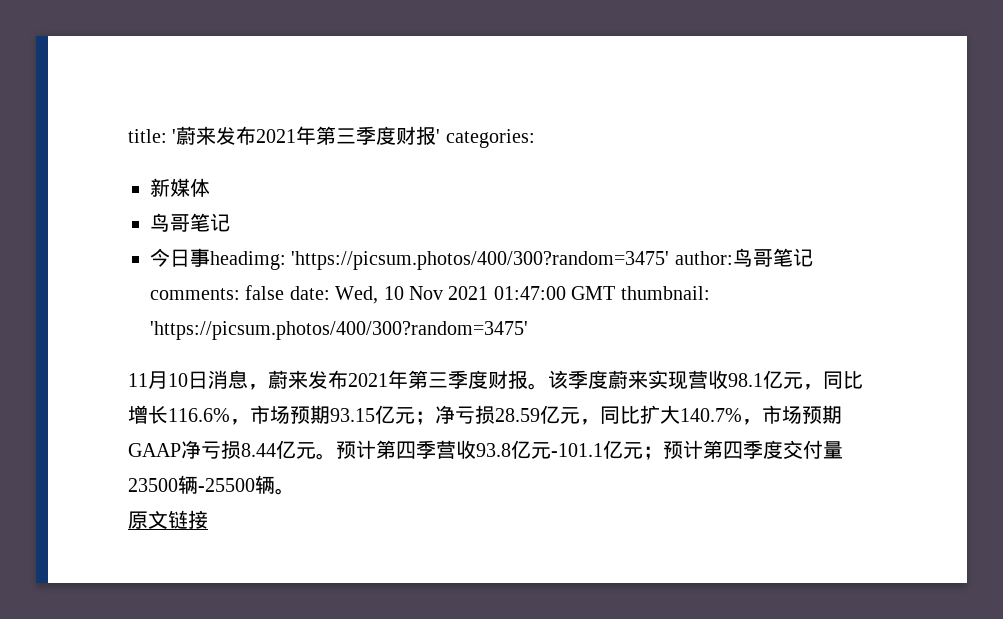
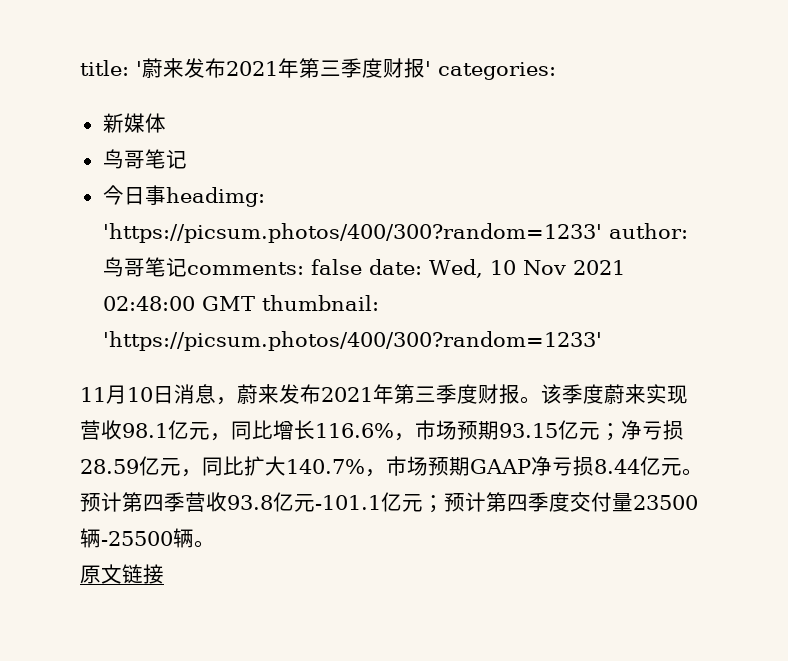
- 今日事headimg: 'https://picsum.photos/400/300?random=3475' author:鸟哥笔记comments: false date: Wed, 10 Nov 2021 01:47:00 GMT thumbnail: 'https://picsum.photos/400/300?random=3475'
+ 今日事headimg: 'https://picsum.photos/400/300?random=1233' author:鸟哥笔记comments: false date: Wed, 10 Nov 2021 02:48:00 GMT thumbnail: 'https://picsum.photos/400/300?random=1233'

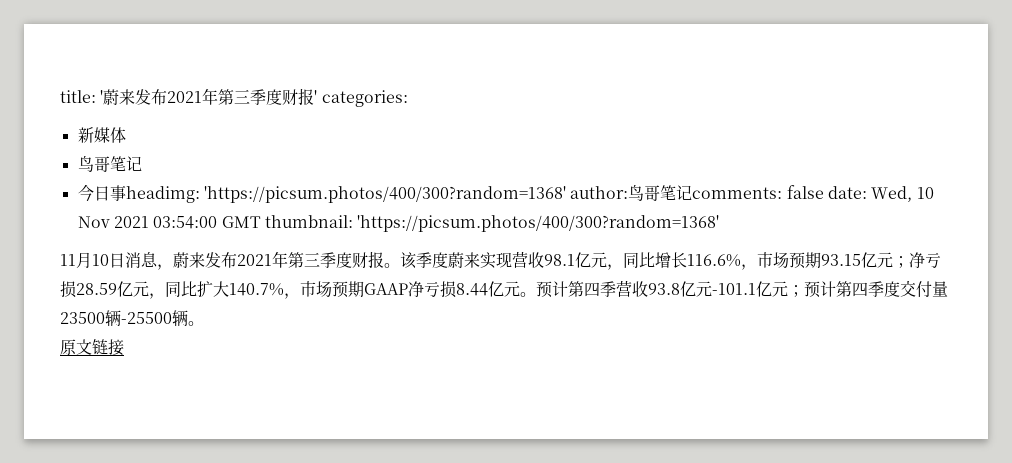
- 今日事headimg: 'https://picsum.photos/400/300?random=1233' author:鸟哥笔记comments: false date: Wed, 10 Nov 2021 02:48:00 GMT thumbnail: 'https://picsum.photos/400/300?random=1233'
+ 今日事headimg: 'https://picsum.photos/400/300?random=1368' author:鸟哥笔记comments: false date: Wed, 10 Nov 2021 03:54:00 GMT thumbnail: 'https://picsum.photos/400/300?random=1368'

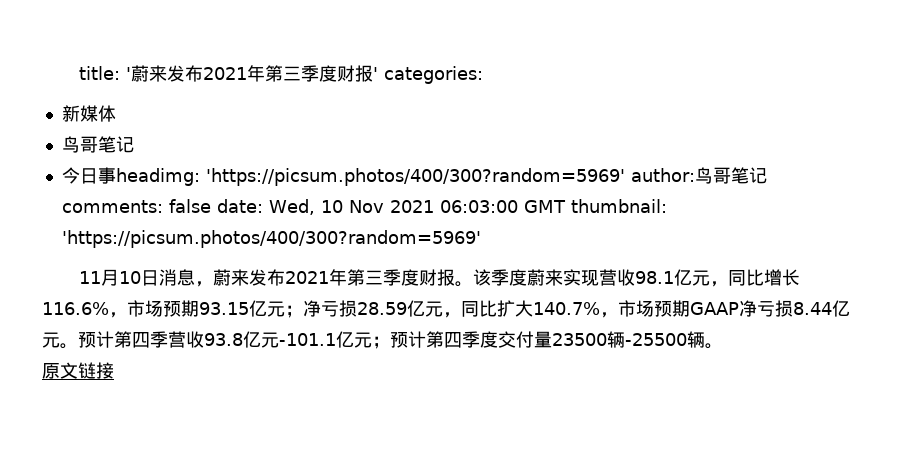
- 今日事headimg: 'https://picsum.photos/400/300?random=1368' author:鸟哥笔记comments: false date: Wed, 10 Nov 2021 03:54:00 GMT thumbnail: 'https://picsum.photos/400/300?random=1368'
+ 今日事headimg: 'https://picsum.photos/400/300?random=5969' author:鸟哥笔记comments: false date: Wed, 10 Nov 2021 06:03:00 GMT thumbnail: 'https://picsum.photos/400/300?random=5969'

